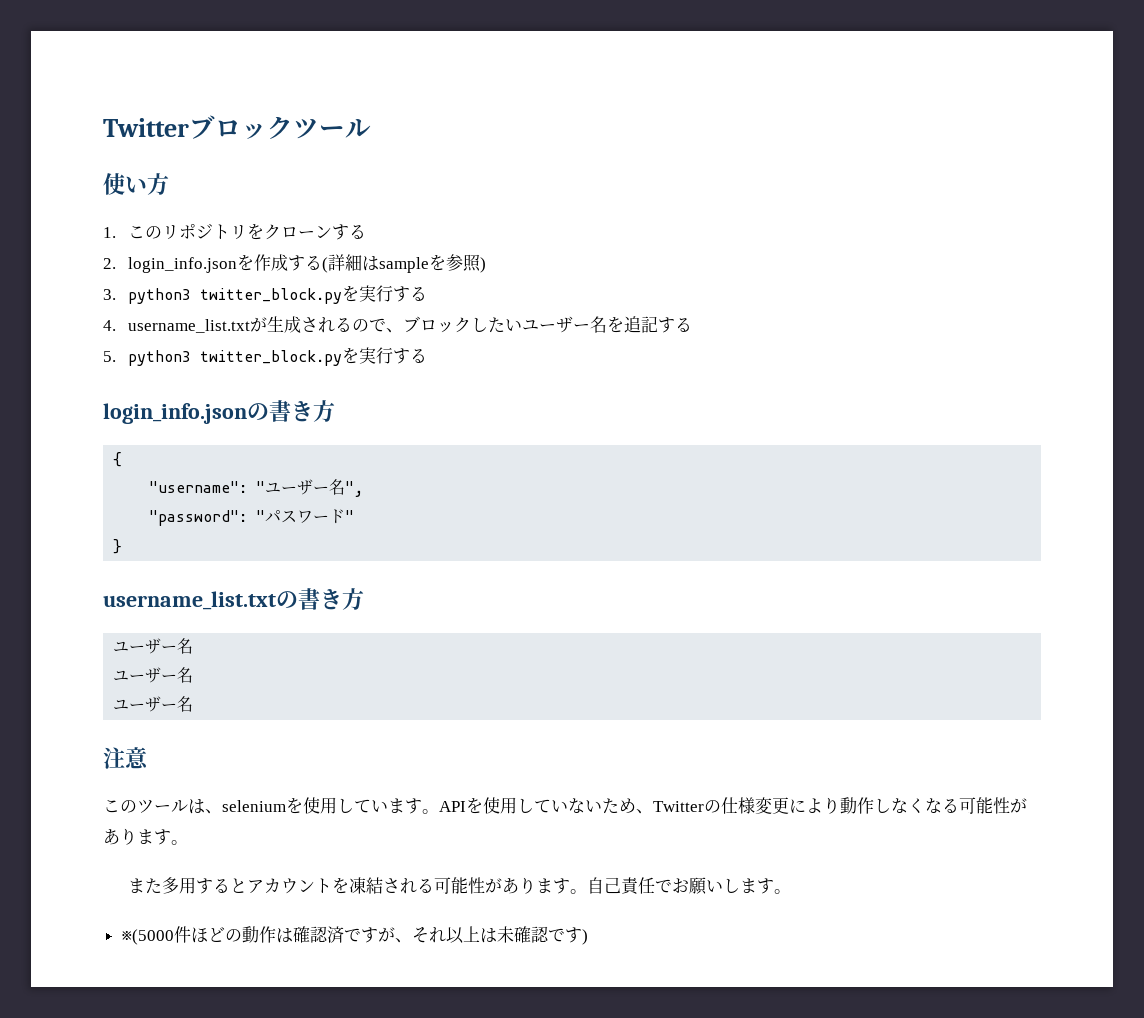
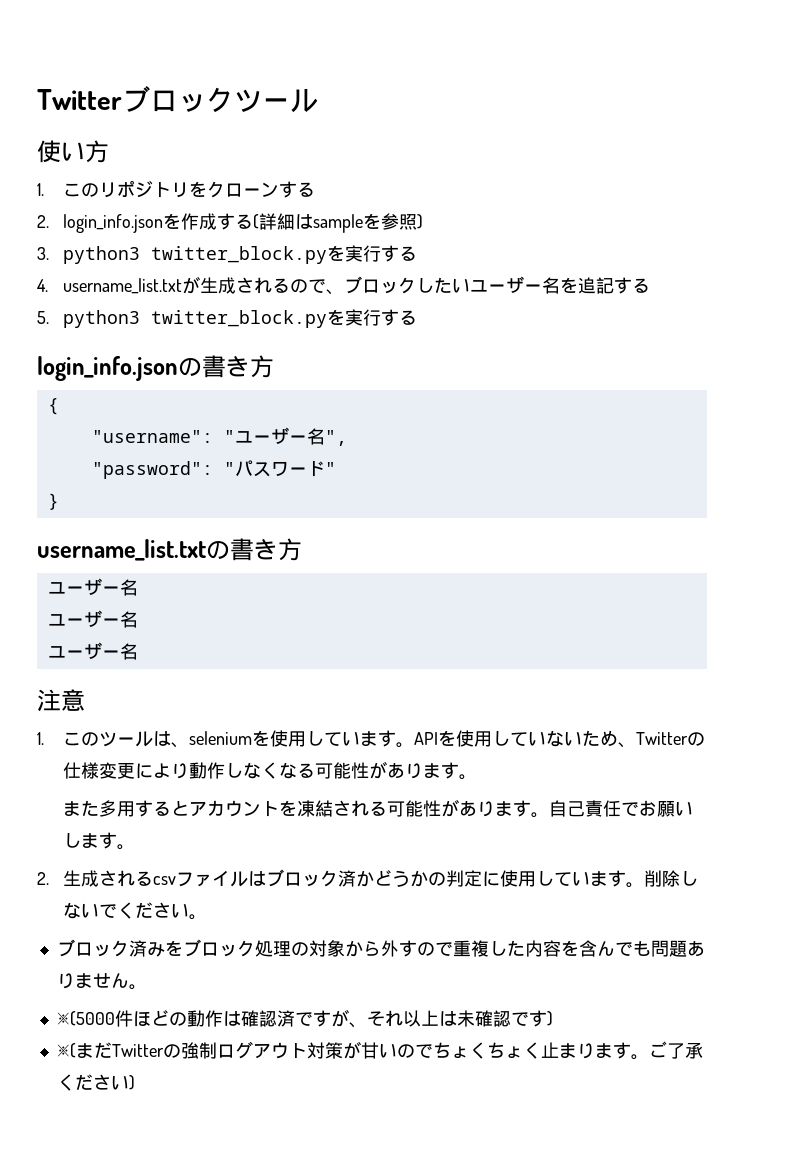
- このツールは、seleniumを使用しています。
+ 1.このツールは、seleniumを使用しています。
+ 2.生成されるcsvファイルはブロック済かどうかの判定に使用しています。削除しないでください。
+ ブロック済みをブロック処理の対象から外すので重複した内容を含んでも問題ありません。
+ ※(まだTwitterの強制ログアウト対策が甘いのでちょくちょく止まります。ご了承ください)

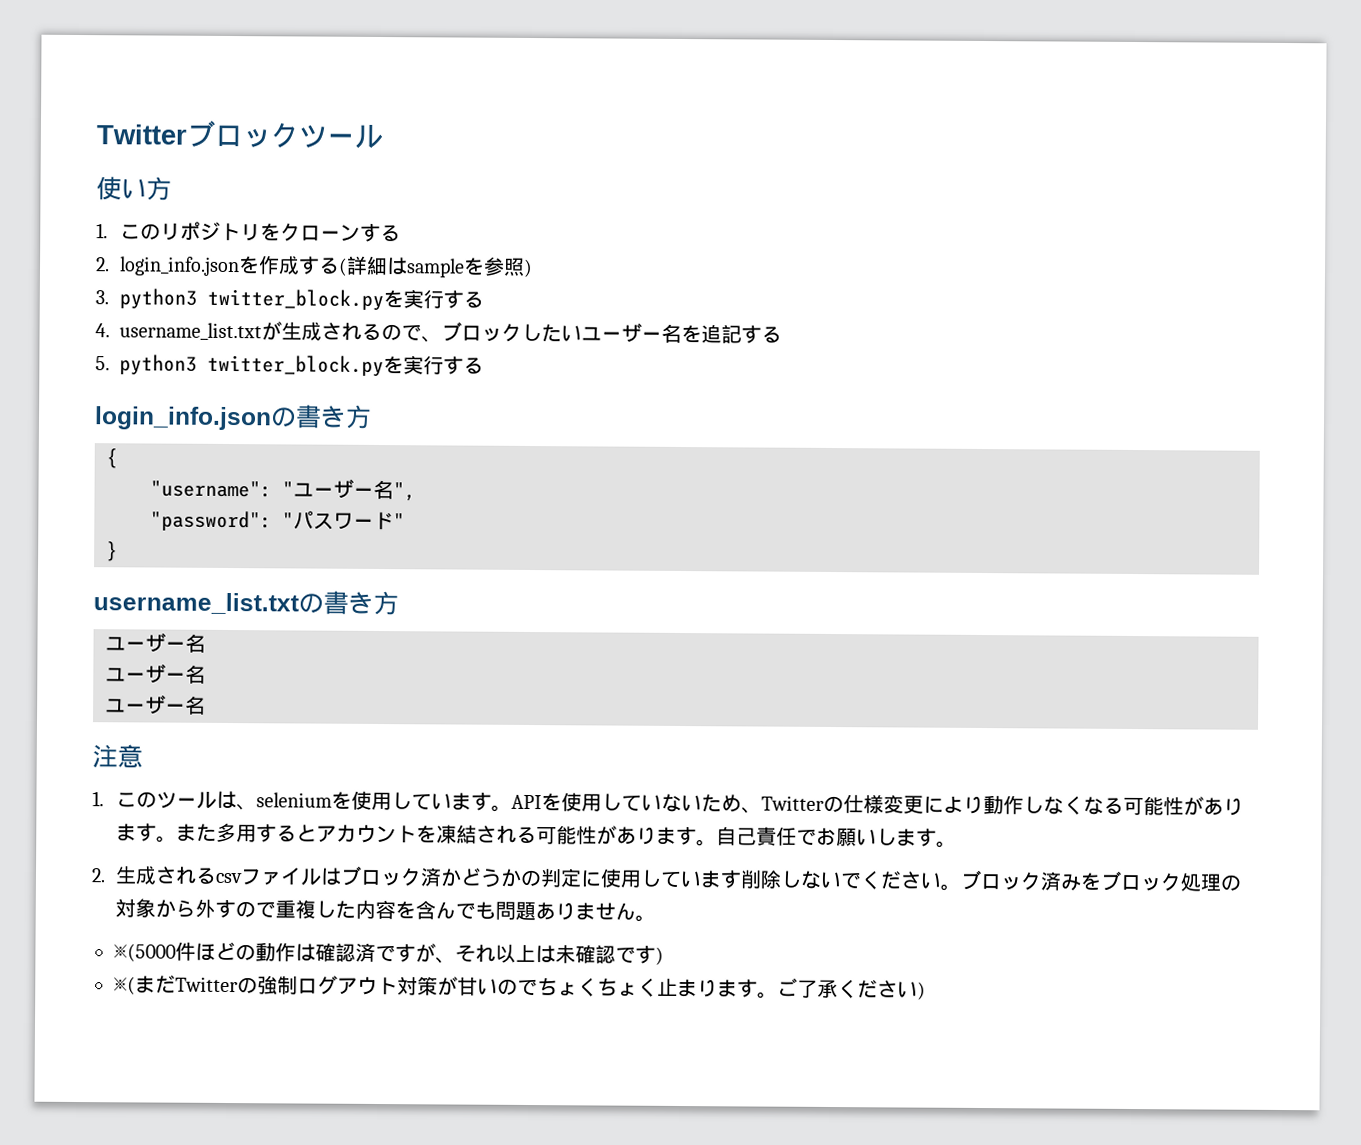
- APIを使用していないため、Twitterの仕様変更により動作しなくなる可能性があります。
- また多用するとアカウントを凍結される可能性があります。
+ APIを使用していないため、Twitterの仕様変更により動作しなくなる可能性があります。また多用するとアカウントを凍結される可能性があります。
- 2.生成されるcsvファイルはブロック済かどうかの判定に使用しています。削除しないでください。
- ブロック済みをブロック処理の対象から外すので重複した内容を含んでも問題ありません。
+ 2.生成されるcsvファイルはブロック済かどうかの判定に使用しています削除しないでください。ブロック済みをブロック処理の対象から外すので重複した内容を含んでも問題ありません。

